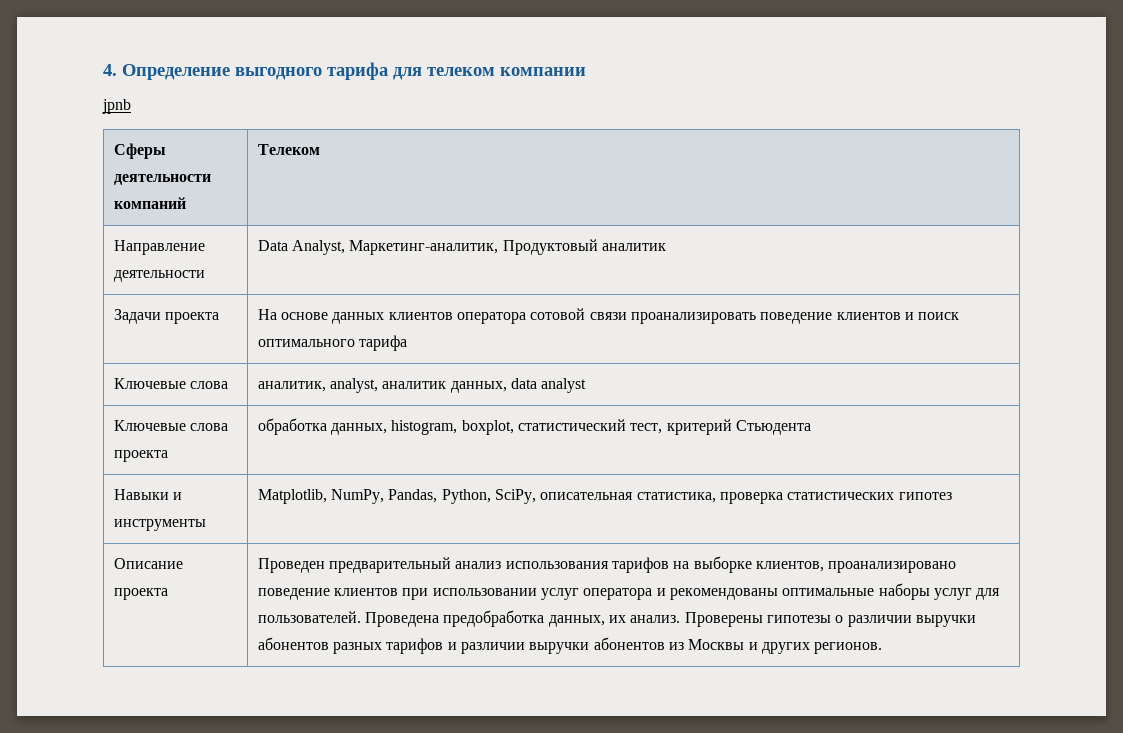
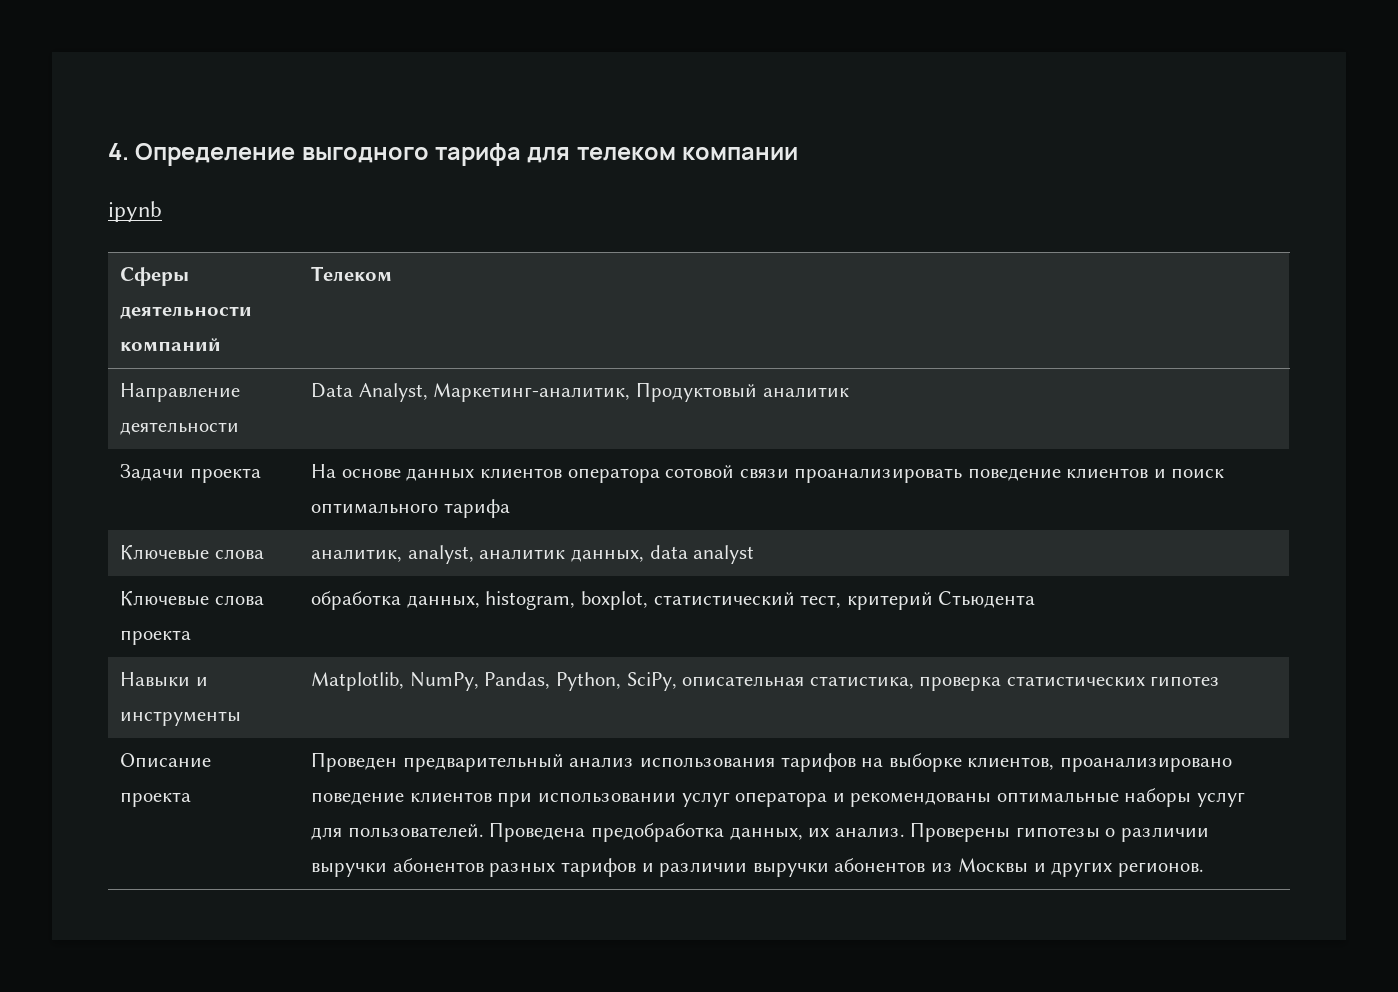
- jpnb
+ ipynb

